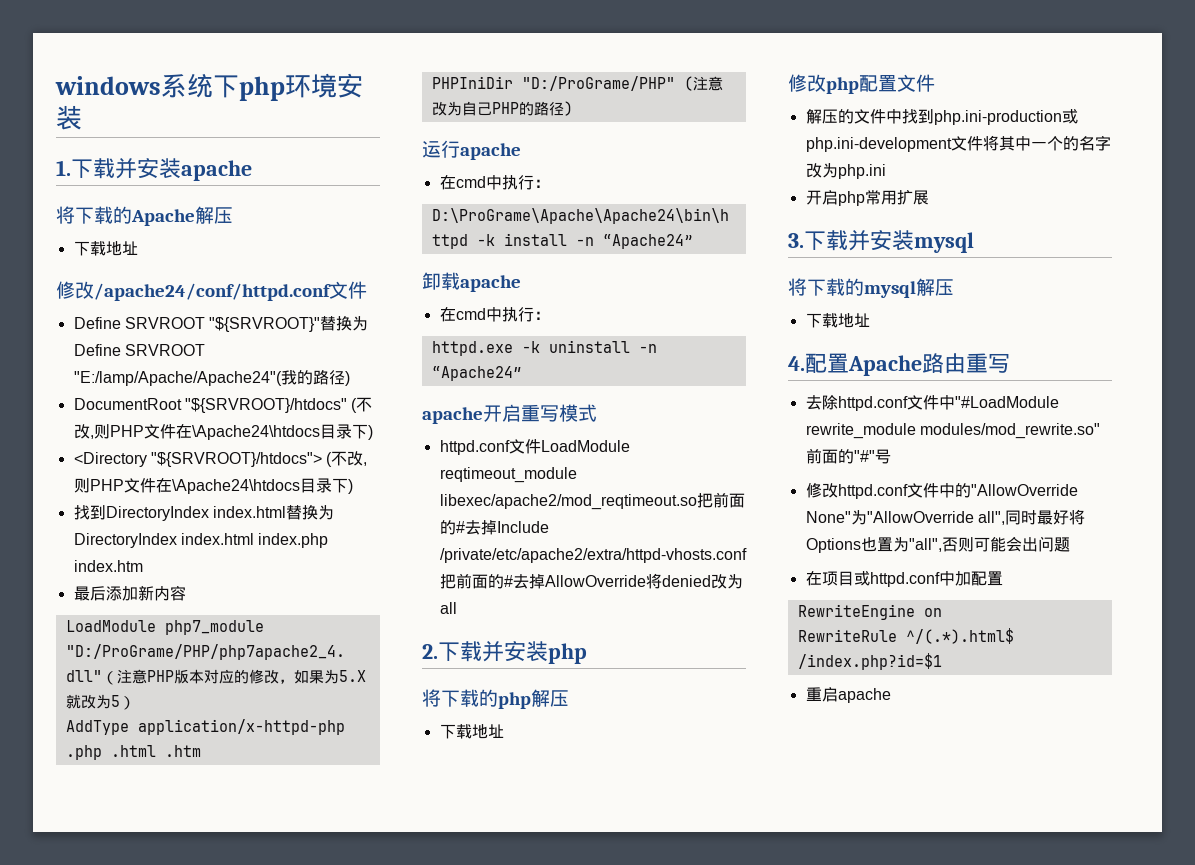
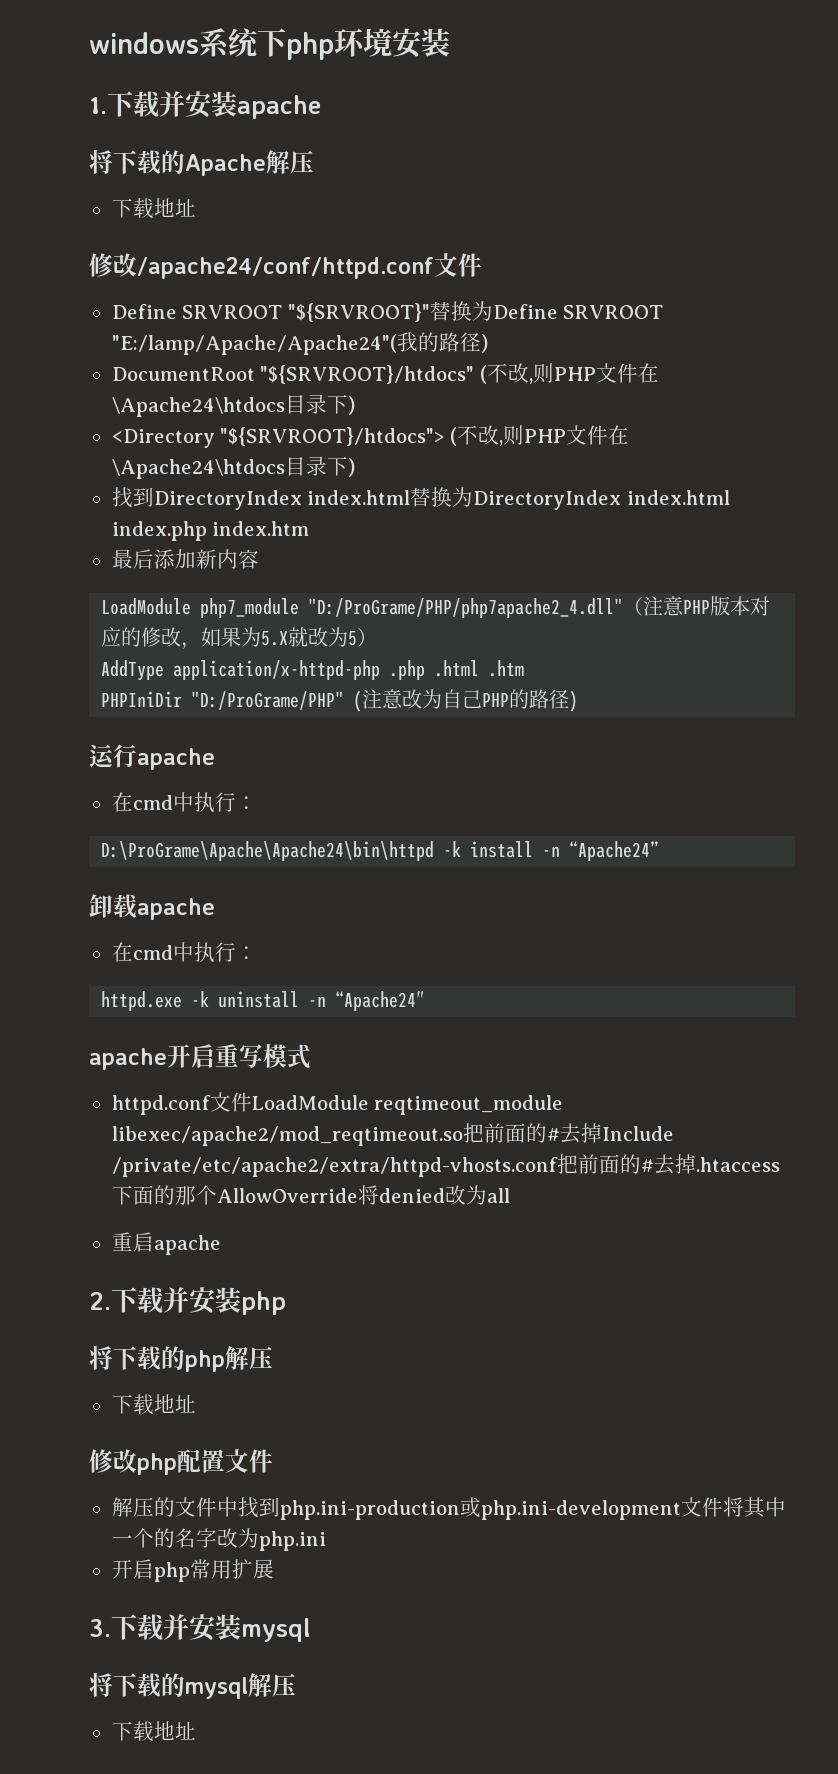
- httpd.conf文件LoadModule reqtimeout_module libexec/apache2/mod_reqtimeout.so把前面的#去掉Include /private/etc/apache2/extra/httpd-vhosts.conf把前面的#去掉AllowOverride将denied改为all
+ httpd.conf文件LoadModule reqtimeout_module libexec/apache2/mod_reqtimeout.so把前面的#去掉Include /private/etc/apache2/extra/httpd-vhosts.conf把前面的#去掉.htaccess下面的那个AllowOverride将denied改为all
+ 重启apache
- 4.配置Apache路由重写
- 去除httpd.conf文件中"#LoadModule rewrite_module modules/mod_rewrite.so"前面的"#"号
- 修改httpd.conf文件中的"AllowOverride None"为"AllowOverride all",同时最好将Options也置为"all",否则可能会出问题
- 在项目或httpd.conf中加配置
- RewriteEngine on
- RewriteRule ^/(.*).html$ /index.php?id=$1
- 重启apache

